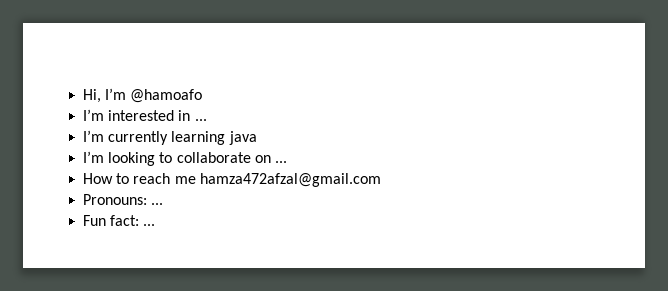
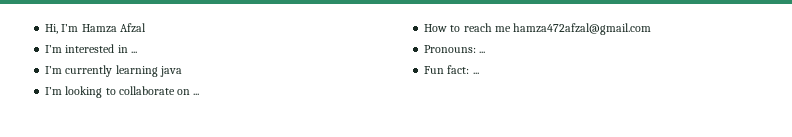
- Hi, I’m @hamoafo
+ Hi, I’m Hamza Afzal

